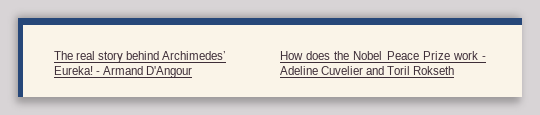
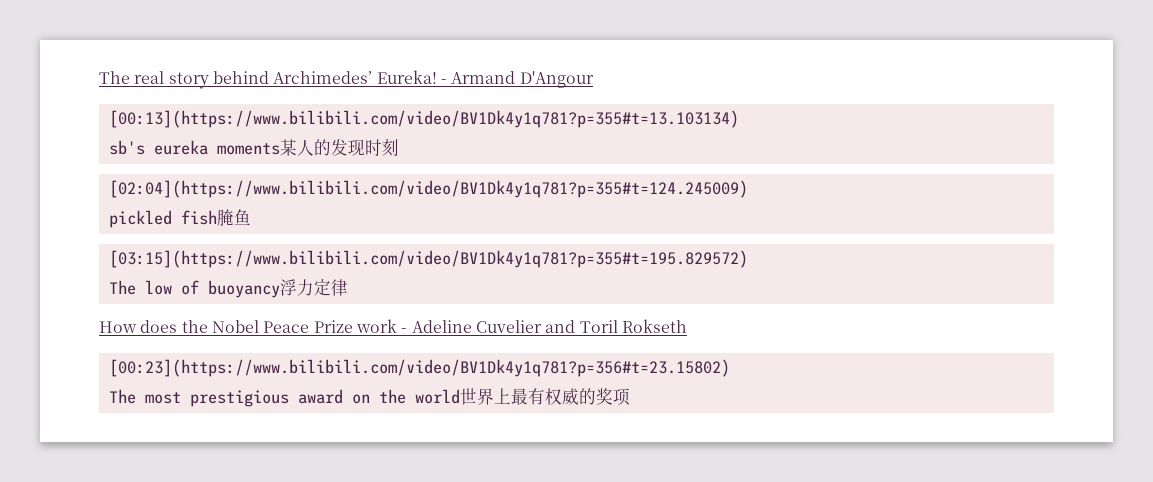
+ [00:13](https://www.bilibili.com/video/BV1Dk4y1q781?p=355#t=13.103134)
+ sb's eureka moments某人的发现时刻
+ [02:04](https://www.bilibili.com/video/BV1Dk4y1q781?p=355#t=124.245009)
+ pickled fish腌鱼
+ [03:15](https://www.bilibili.com/video/BV1Dk4y1q781?p=355#t=195.829572)
+ The low of buoyancy浮力定律
+ [00:23](https://www.bilibili.com/video/BV1Dk4y1q781?p=356#t=23.15802)
+ The most prestigious award on the world世界上最有权威的奖项

